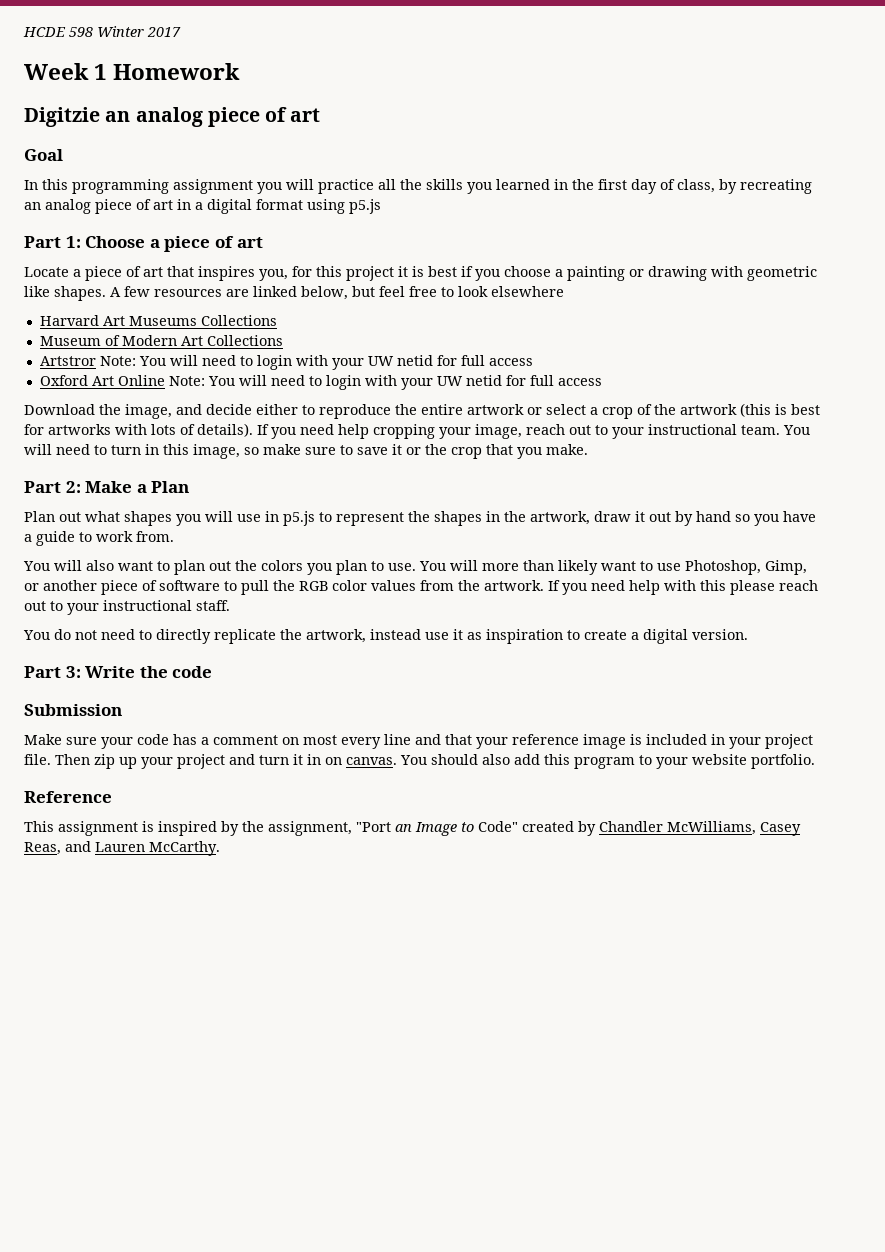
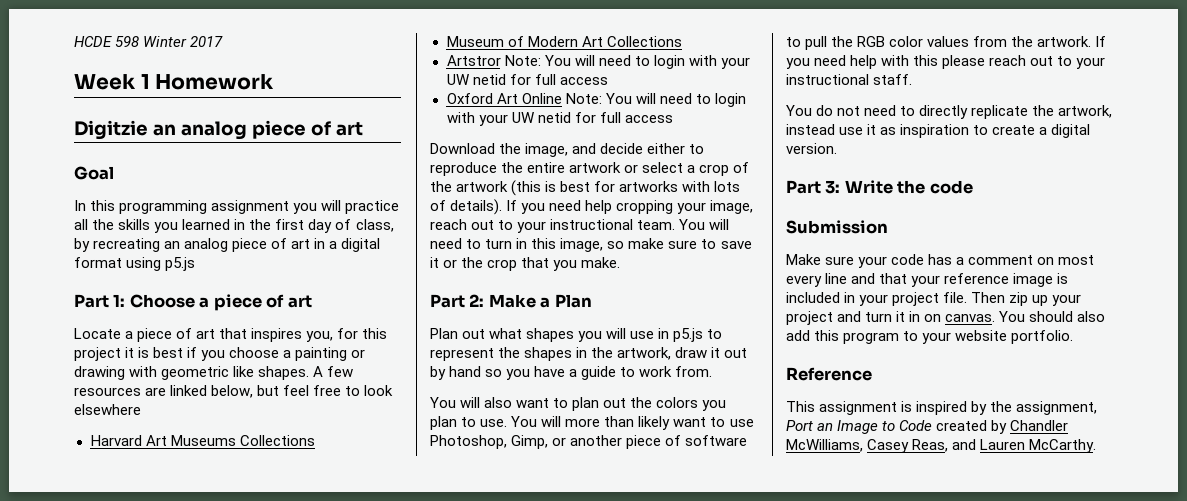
- This assignment is inspired by the assignment, "Port an Image to Code" created by Chandler McWilliams, Casey Reas, and Lauren McCarthy.
+ This assignment is inspired by the assignment, Port an Image to Code created by Chandler McWilliams, Casey Reas, and Lauren McCarthy.

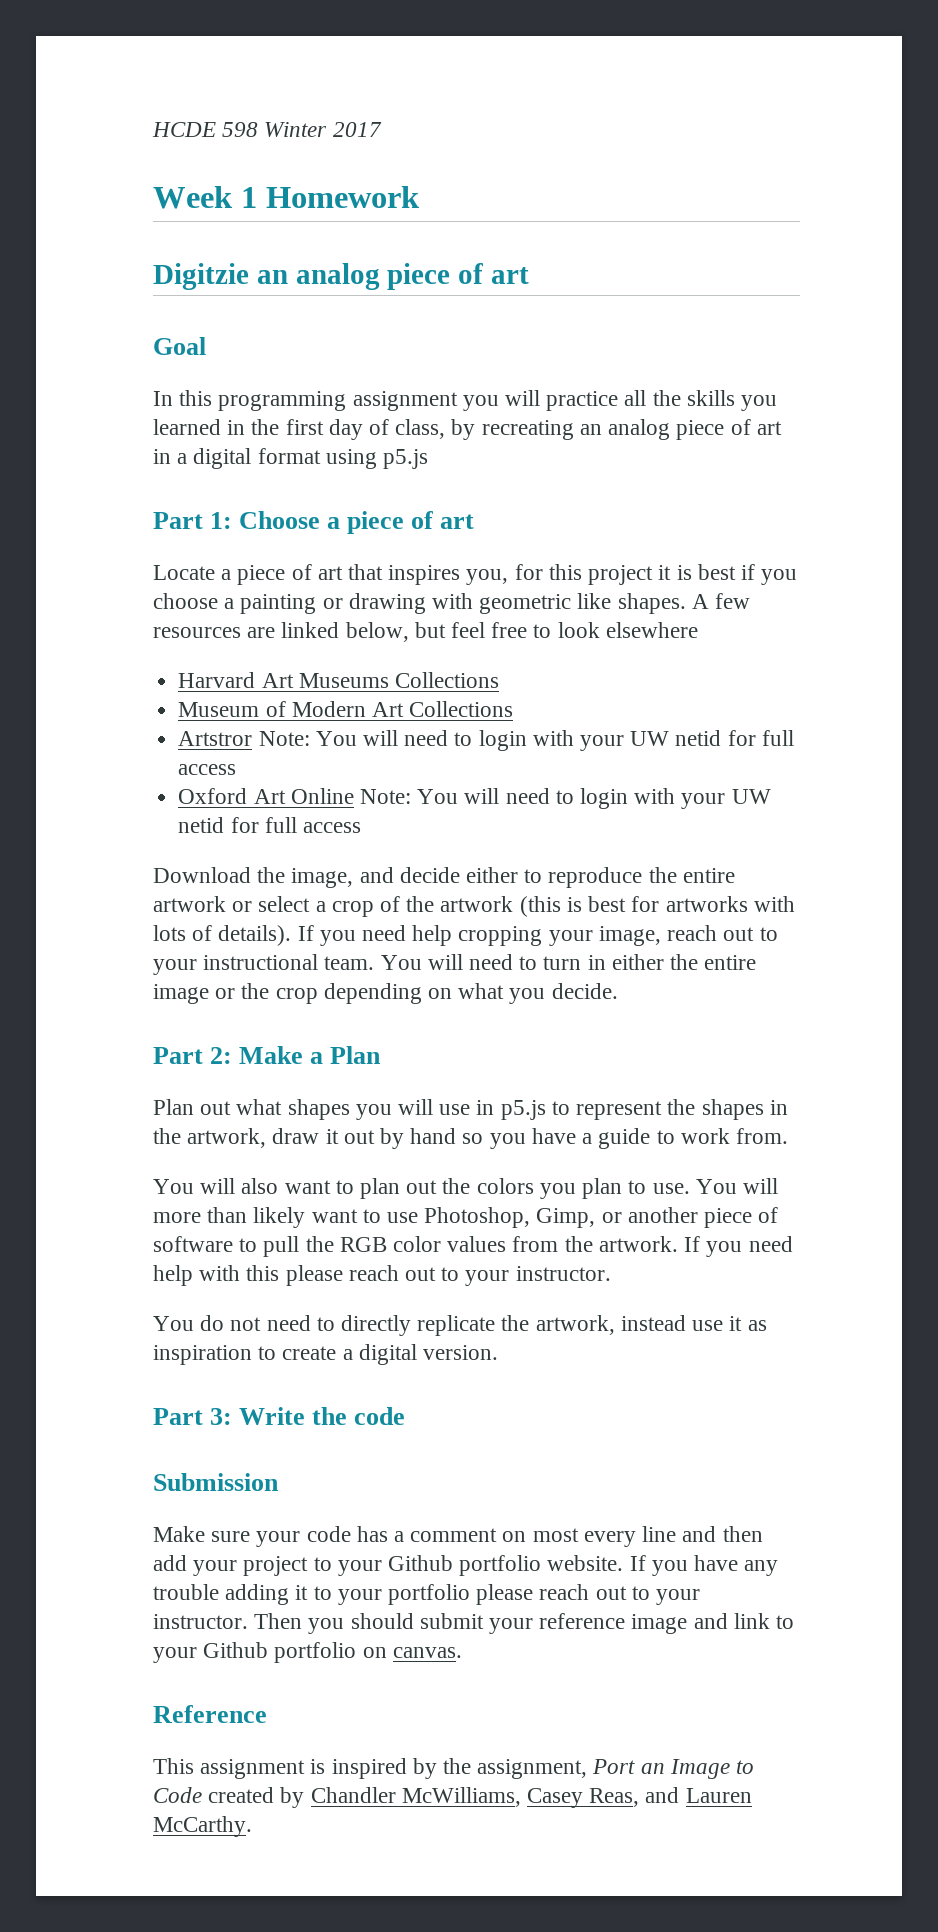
- You will need to turn in this image, so make sure to save it or the crop that you make.
+ You will need to turn in either the entire image or the crop depending on what you decide.
- If you need help with this please reach out to your instructional staff.
+ If you need help with this please reach out to your instructor.
- Make sure your code has a comment on most every line and that your reference image is included in your project file. Then zip up your project and turn it in on canvas. You should also add this program to your website portfolio.
+ Make sure your code has a comment on most every line and then add your project to your Github portfolio website. If you have any trouble adding it to your portfolio please reach out to your instructor. Then you should submit your reference image and link to your Github portfolio on canvas.

